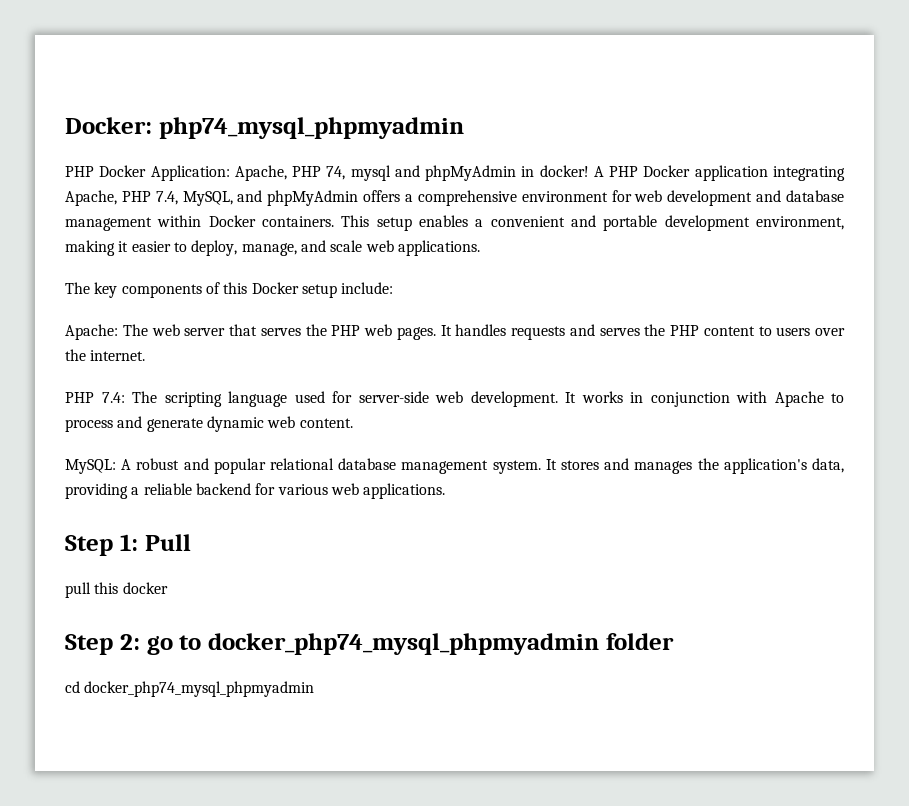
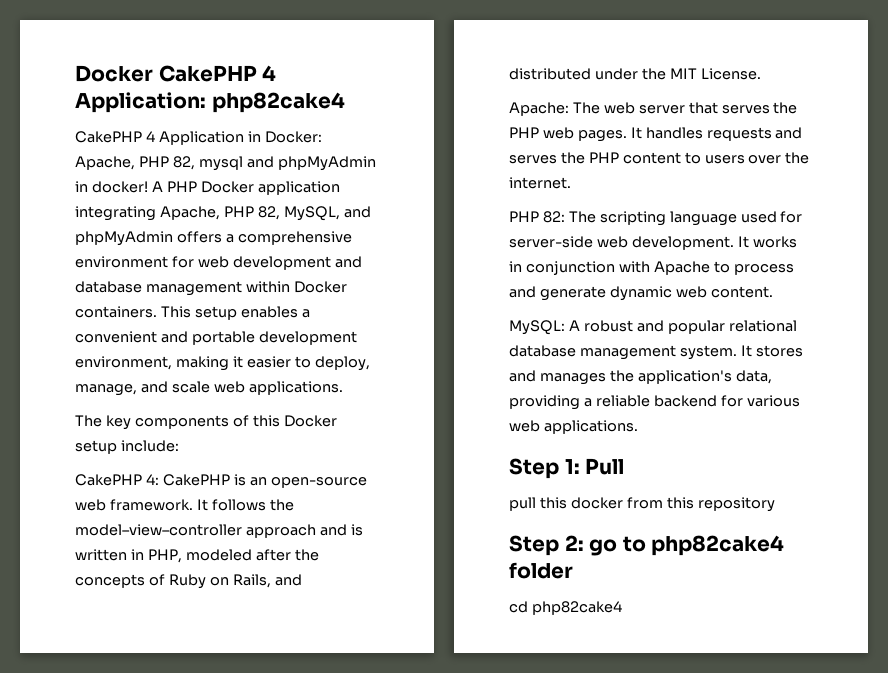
- Docker: php74_mysql_phpmyadmin
- PHP Docker Application: Apache, PHP 74, mysql and phpMyAdmin in docker!
+ Docker CakePHP 4 Application: php82cake4
+ CakePHP 4 Application in Docker: Apache, PHP 82, mysql and phpMyAdmin in docker!
- A PHP Docker application integrating Apache, PHP 7.4, MySQL, and phpMyAdmin offers a comprehensive environment for web development and database management within Docker containers.
+ A PHP Docker application integrating Apache, PHP 82, MySQL, and phpMyAdmin offers a comprehensive environment for web development and database management within Docker containers.
+ CakePHP 4: CakePHP is an open-source web framework. It follows the model–view–controller approach and is written in PHP, modeled after the concepts of Ruby on Rails, and distributed under the MIT License.
- PHP 7.4: The scripting language used for server-side web development.
+ PHP 82: The scripting language used for server-side web development.
- pull this docker
+ pull this docker from this repository
- Step 2: go to docker_php74_mysql_phpmyadmin folder
+ Step 2: go to php82cake4 folder
- cd docker_php74_mysql_phpmyadmin
+ cd php82cake4

